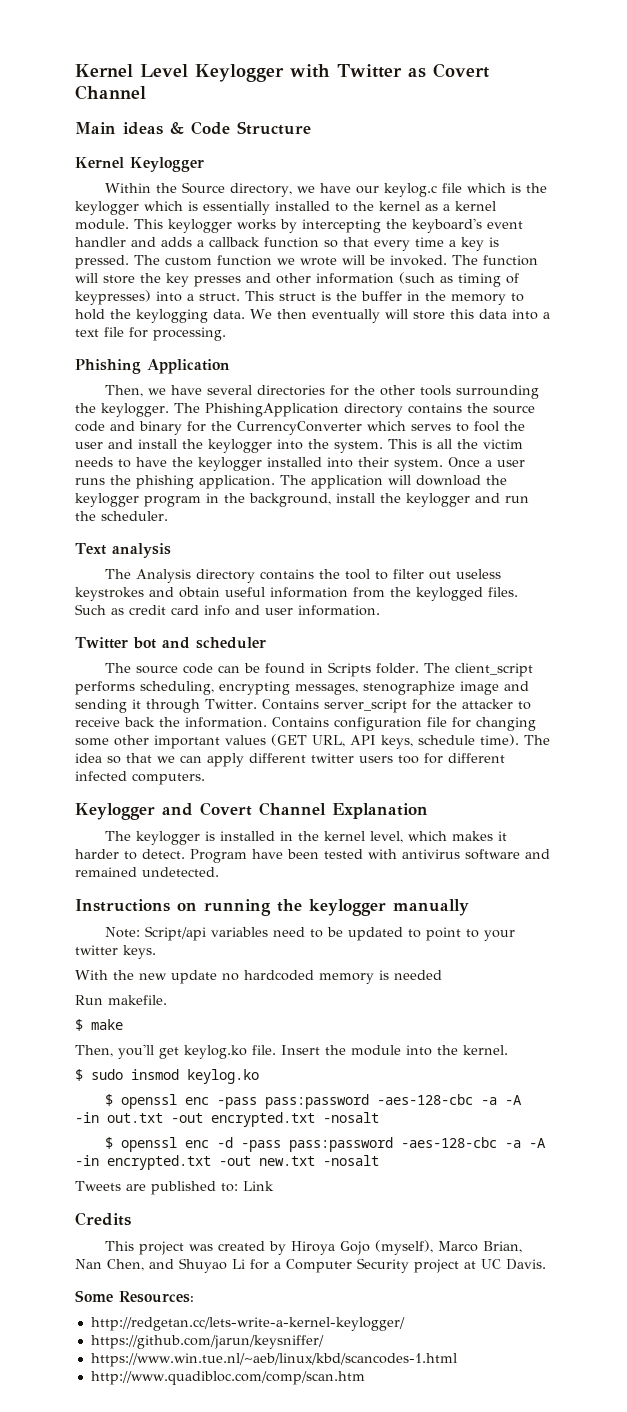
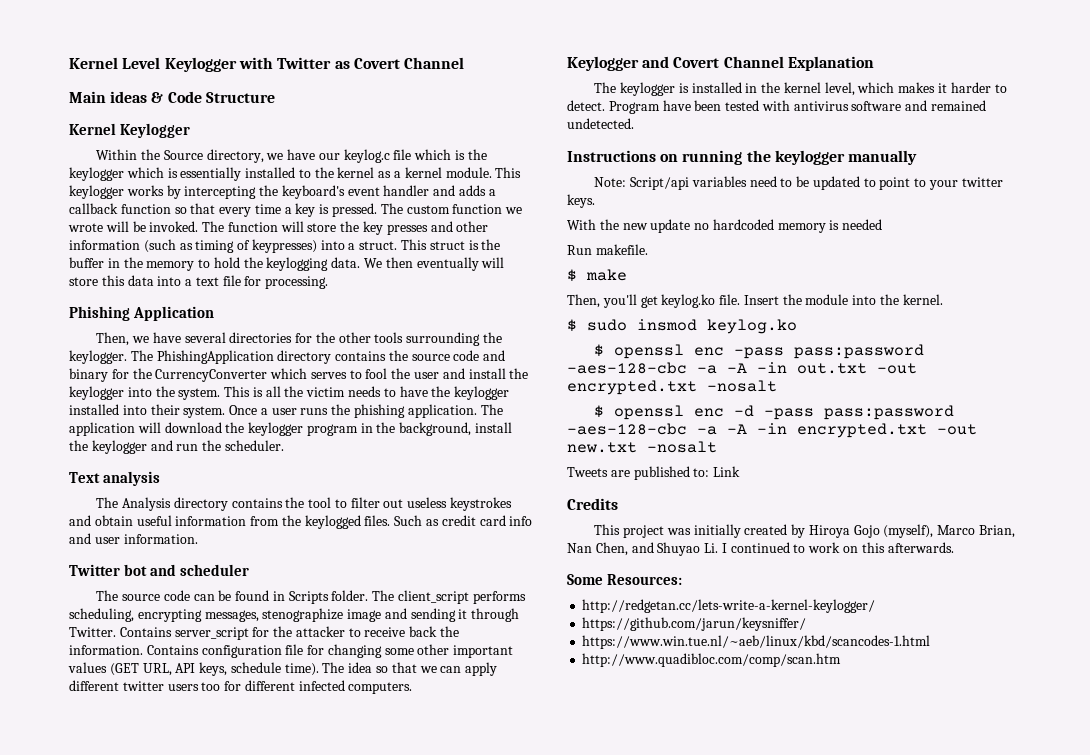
- This project was created by Hiroya Gojo (myself), Marco Brian, Nan Chen, and Shuyao Li for a Computer Security project at UC Davis.
+ This project was initially created by Hiroya Gojo (myself), Marco Brian, Nan Chen, and Shuyao Li. I continued to work on this afterwards.

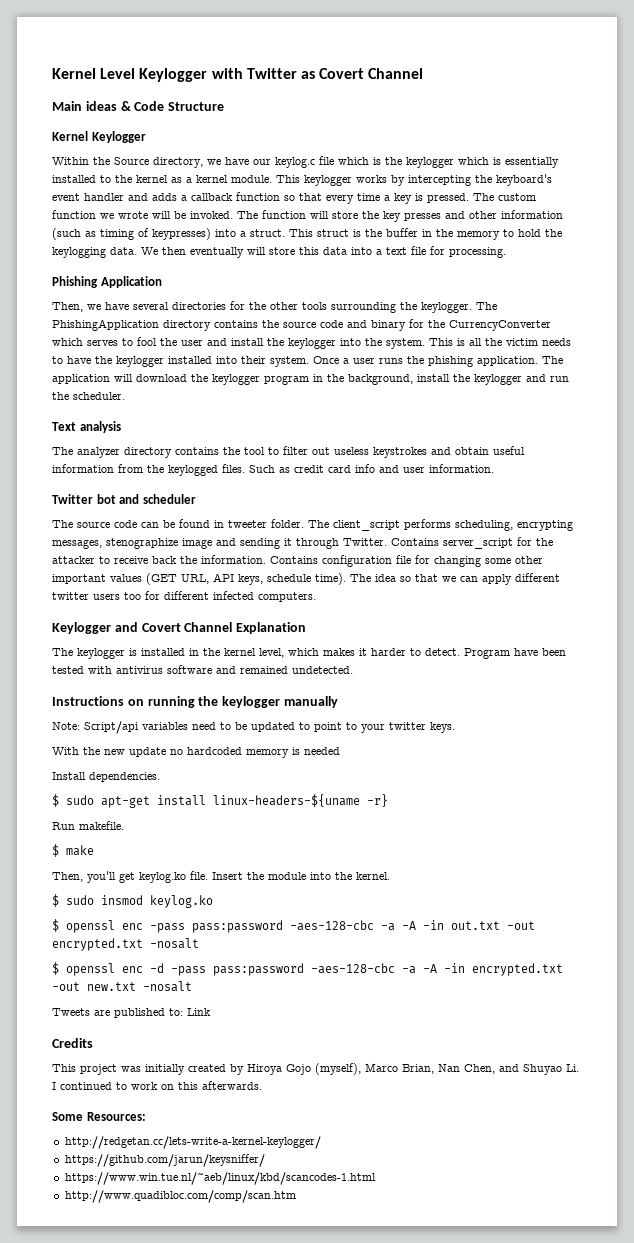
- The Analysis directory contains the tool to filter out useless keystrokes and obtain useful information from the keylogged files.
+ The analyzer directory contains the tool to filter out useless keystrokes and obtain useful information from the keylogged files.
- The source code can be found in Scripts folder.
+ The source code can be found in tweeter folder.
+ Install dependencies.
+ $ sudo apt-get install linux-headers-${uname -r}

